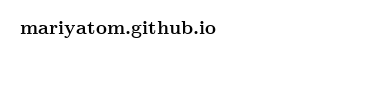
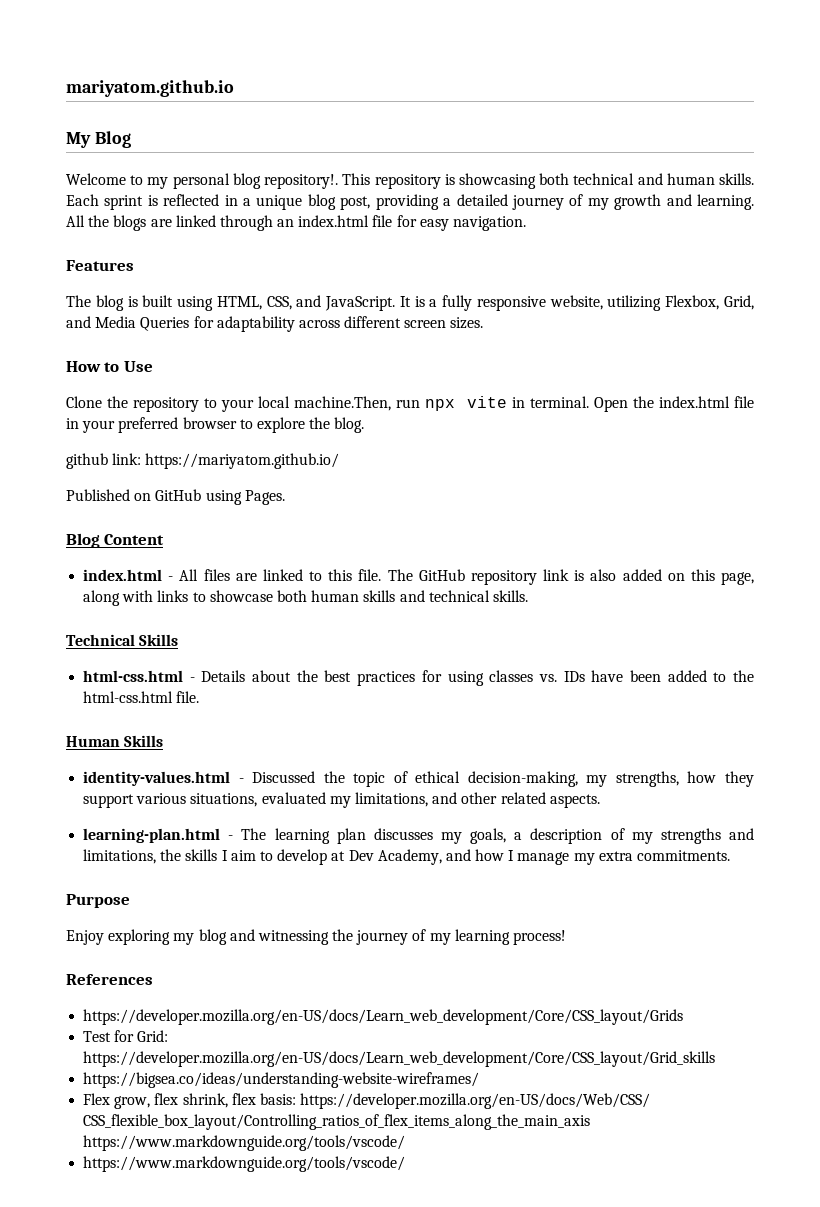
+ My Blog
+ Welcome to my personal blog repository!. This repository is showcasing both technical and human skills. Each sprint is reflected in a unique blog post, providing a detailed journey of my growth and learning. All the blogs are linked through an index.html file for easy navigation.
+ Features
+ The blog is built using HTML, CSS, and JavaScript. It is a fully responsive website, utilizing Flexbox, Grid, and Media Queries for adaptability across different screen sizes.
+ How to Use
+ Clone the repository to your local machine.Then, run npx vite in terminal. Open the index.html file in your preferred browser to explore the blog.
+ github link: https://mariyatom.github.io/
+ Published on GitHub using Pages.
+ Blog Content
+ index.html - All files are linked to this file. The GitHub repository link is also added on this page, along with links to showcase both human skills and technical skills.
+ Technical Skills
+ html-css.html - Details about the best practices for using classes vs. IDs have been added to the html-css.html file.
+ Human Skills
+ identity-values.html - Discussed the topic of ethical decision-making, my strengths, how they support various situations, evaluated my limitations, and other related aspects.
+ learning-plan.html - The learning plan discusses my goals, a description of my strengths and limitations, the skills I aim to develop at Dev Academy, and how I manage my extra commitments.
+ Purpose
+ Enjoy exploring my blog and witnessing the journey of my learning process!
+ References
+ https://developer.mozilla.org/en-US/docs/Learn_web_development/Core/CSS_layout/Grids
+ Test for Grid: https://developer.mozilla.org/en-US/docs/Learn_web_development/Core/CSS_layout/Grid_skills
+ https://bigsea.co/ideas/understanding-website-wireframes/
+ Flex grow, flex shrink, flex basis: https://developer.mozilla.org/en-US/docs/Web/CSS/ CSS_flexible_box_layout/Controlling_ratios_of_flex_items_along_the_main_axis https://www.markdownguide.org/tools/vscode/
+ https://www.markdownguide.org/tools/vscode/

